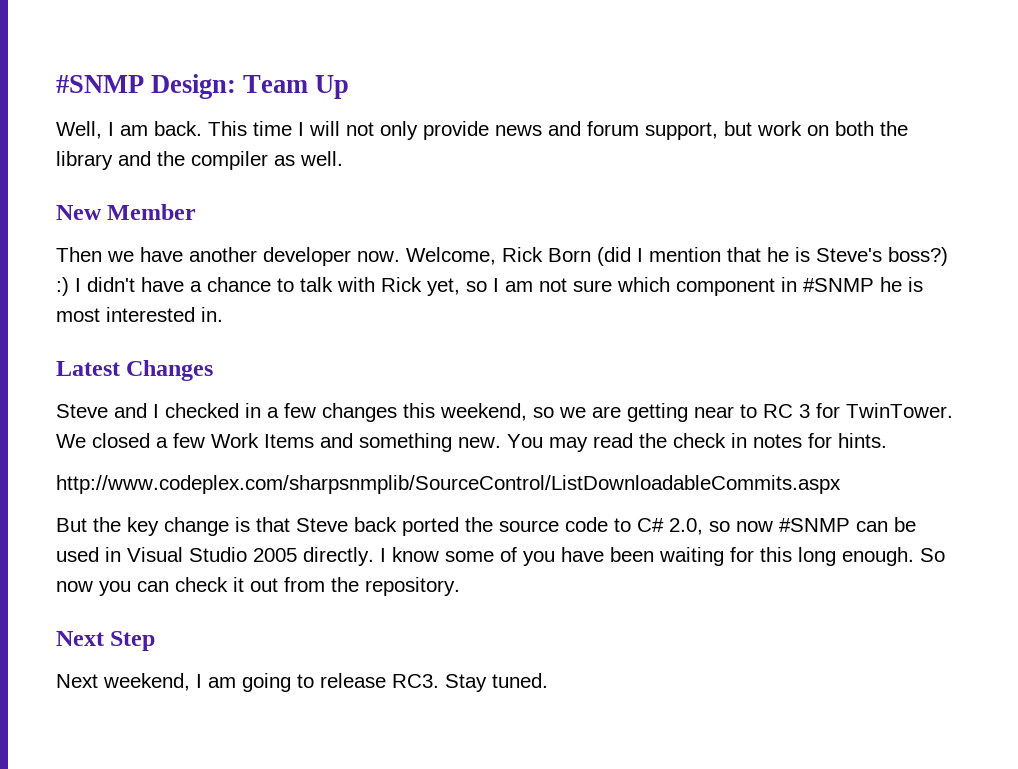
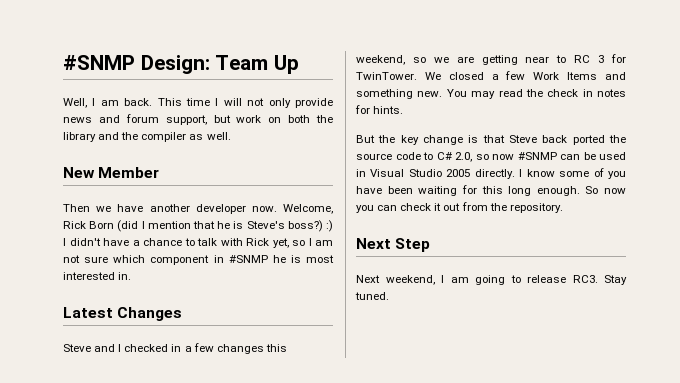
- http://www.codeplex.com/sharpsnmplib/SourceControl/ListDownloadableCommits.aspx

